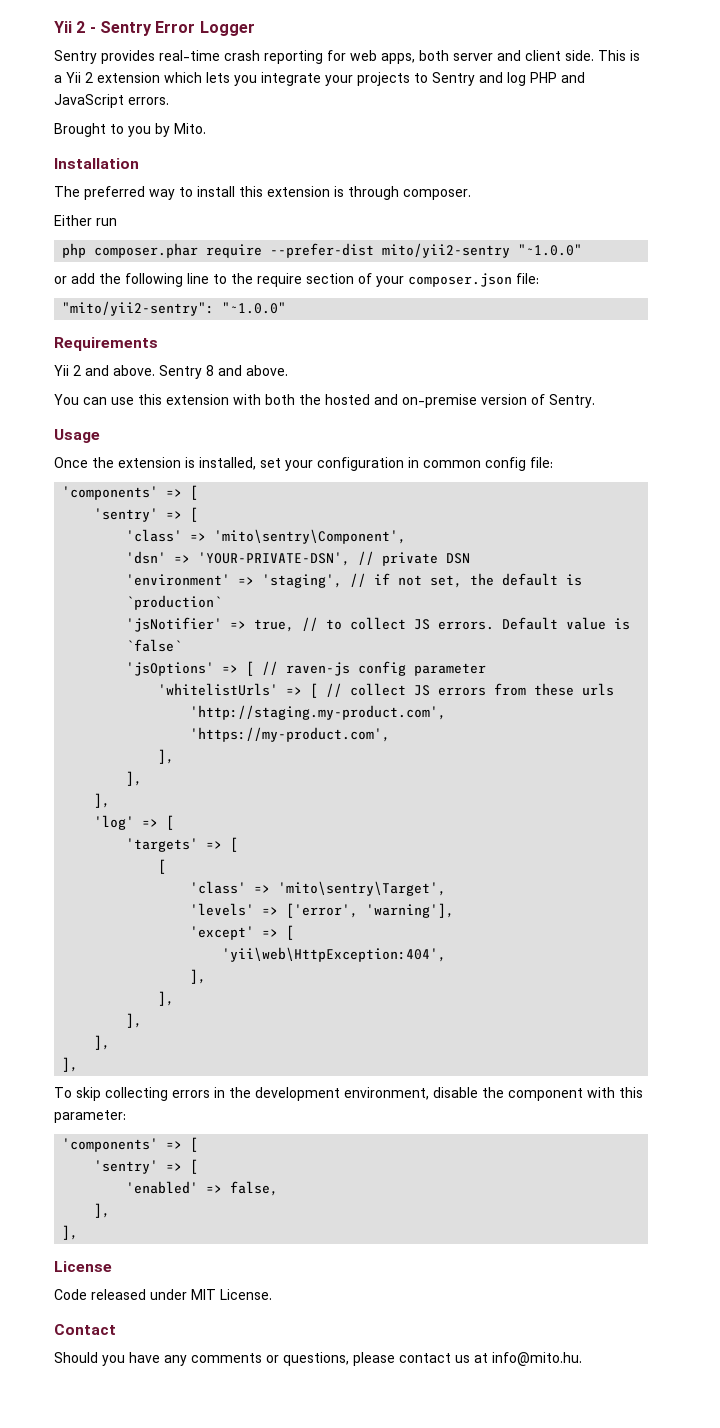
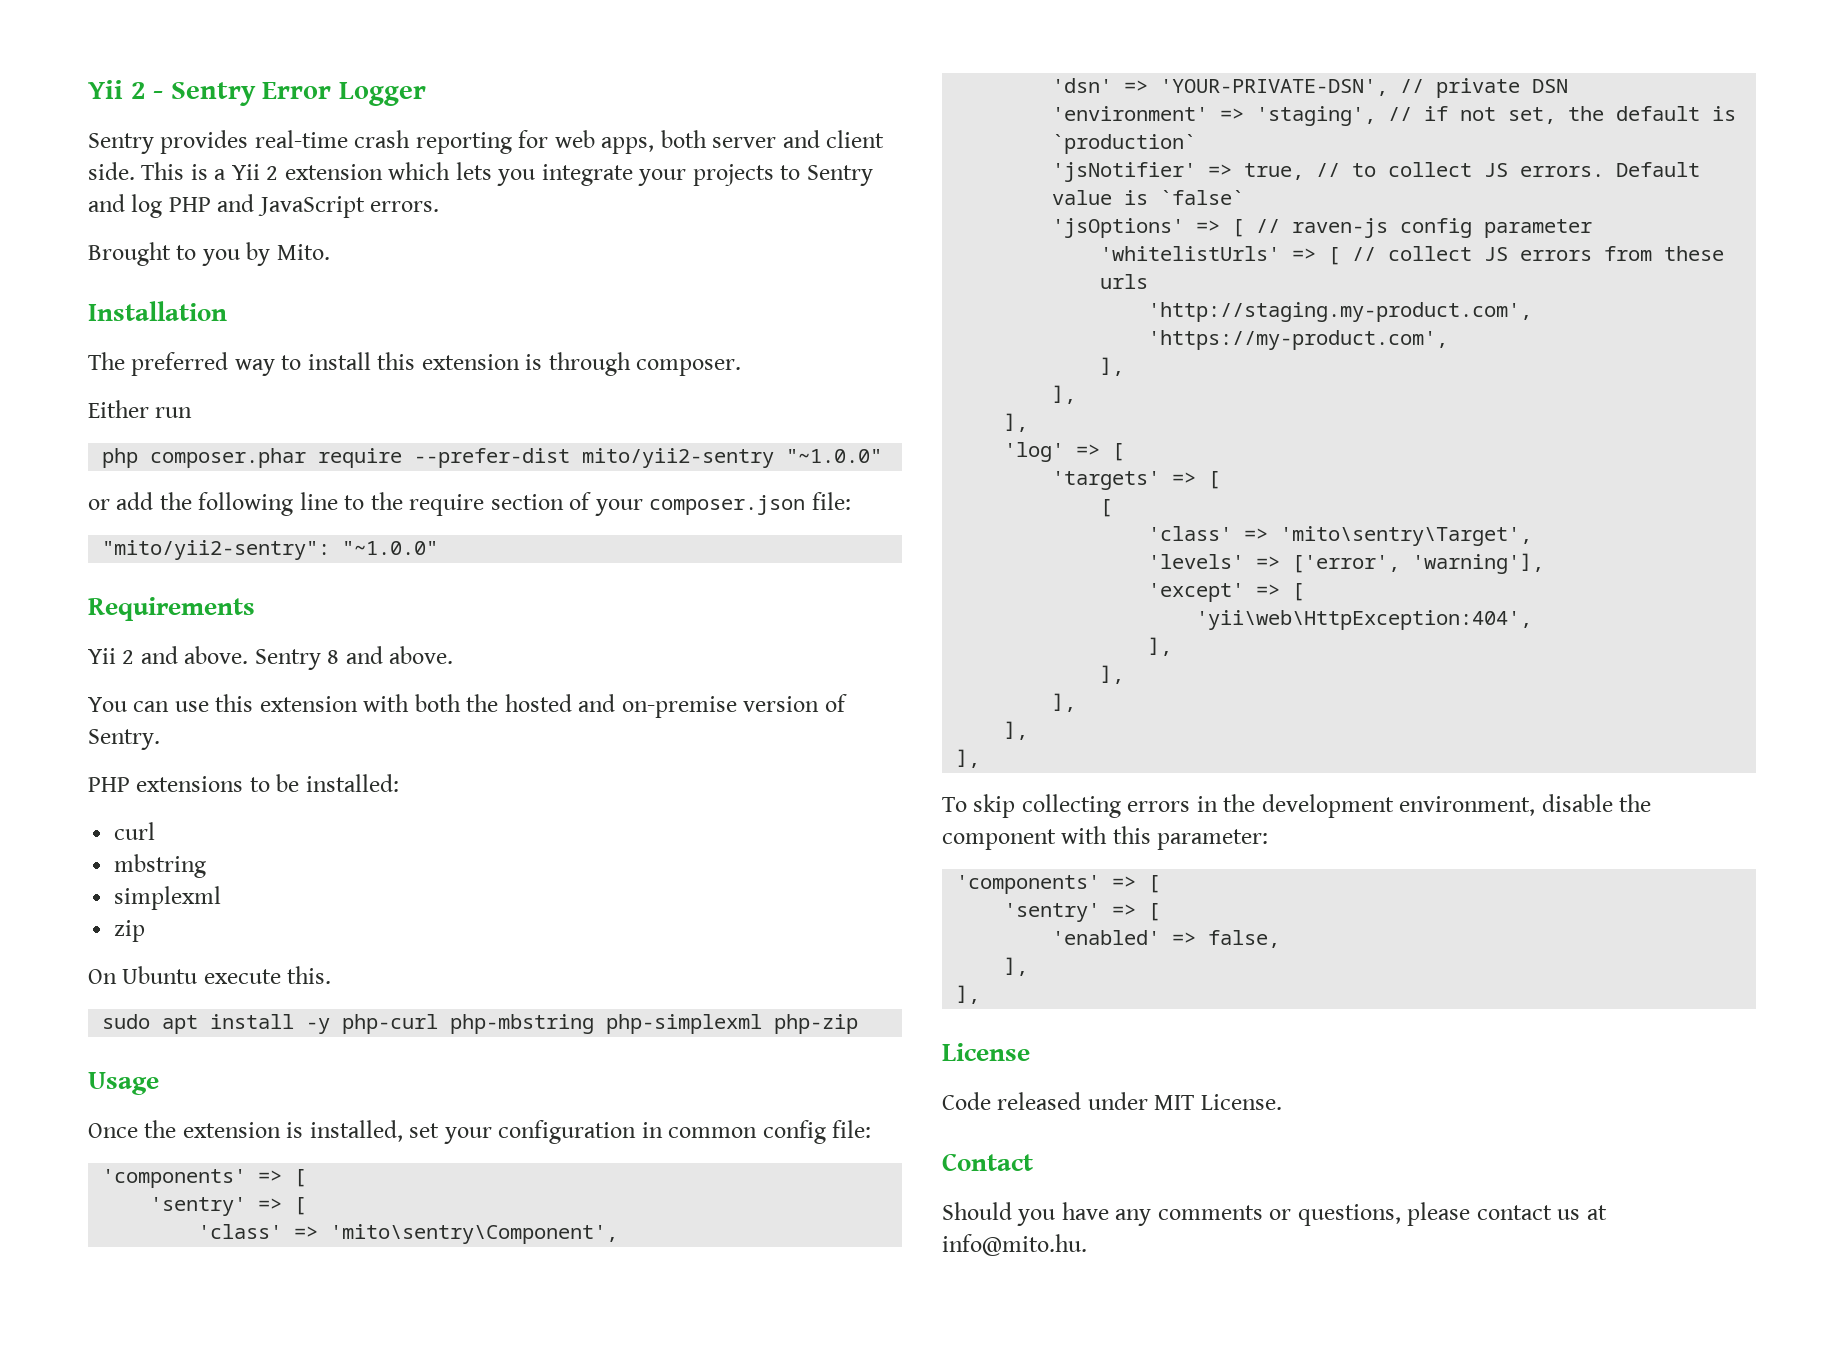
+ PHP extensions to be installed:
+ curl
+ mbstring
+ simplexml
+ zip
+ On Ubuntu execute this.
+ sudo apt install -y php-curl php-mbstring php-simplexml php-zip

